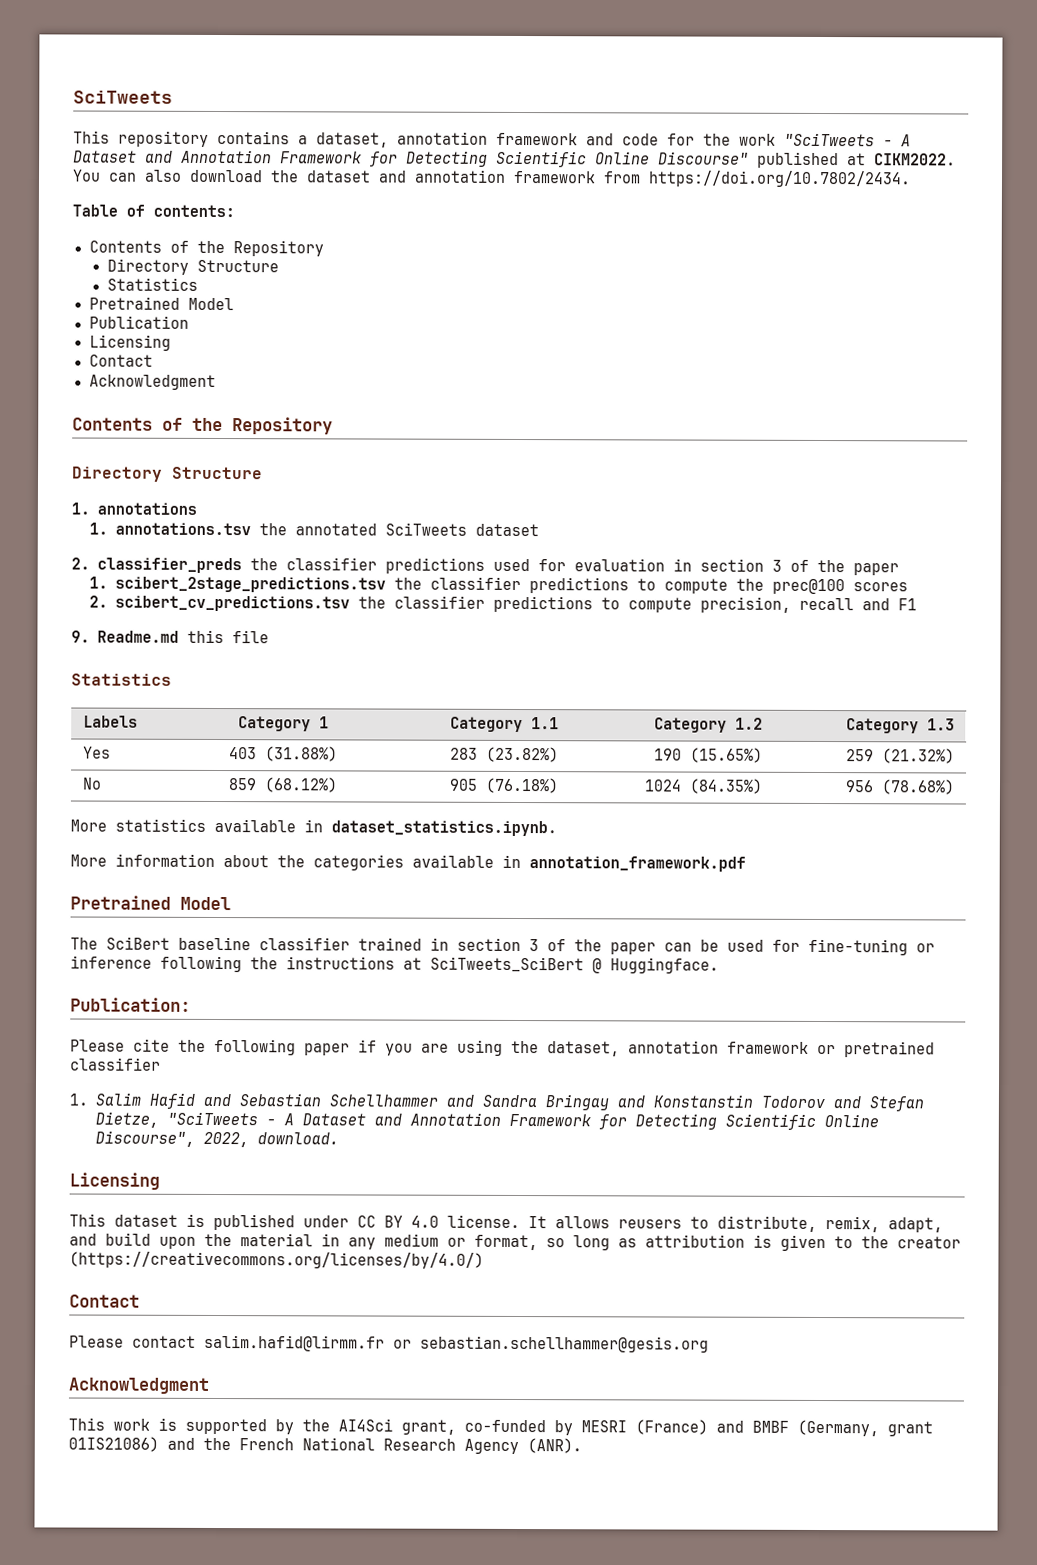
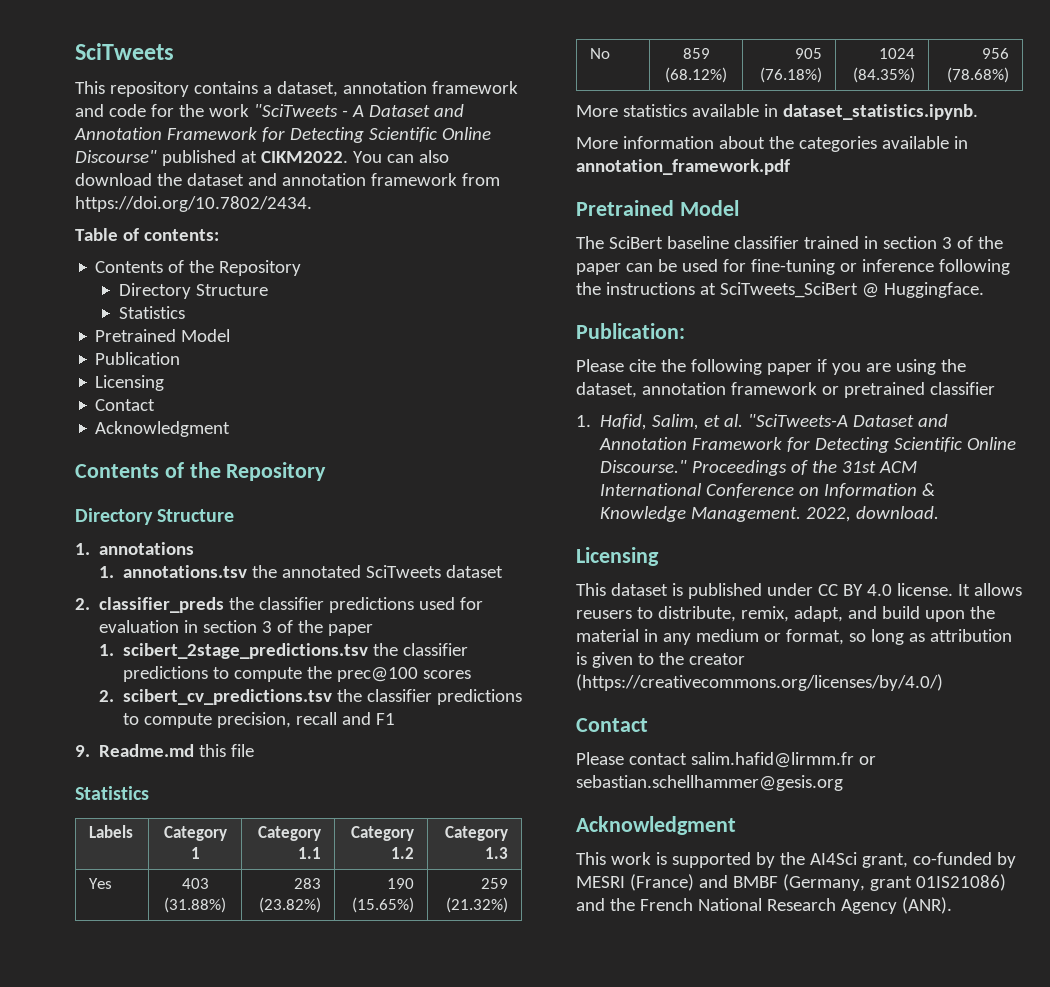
- 1. Salim Hafid and Sebastian Schellhammer and Sandra Bringay and Konstanstin Todorov and Stefan Dietze, "SciTweets - A Dataset and Annotation Framework for Detecting Scientific Online Discourse", 2022, download.
+ 1. Hafid, Salim, et al. "SciTweets-A Dataset and Annotation Framework for Detecting Scientific Online Discourse." Proceedings of the 31st ACM International Conference on Information & Knowledge Management. 2022, download.

